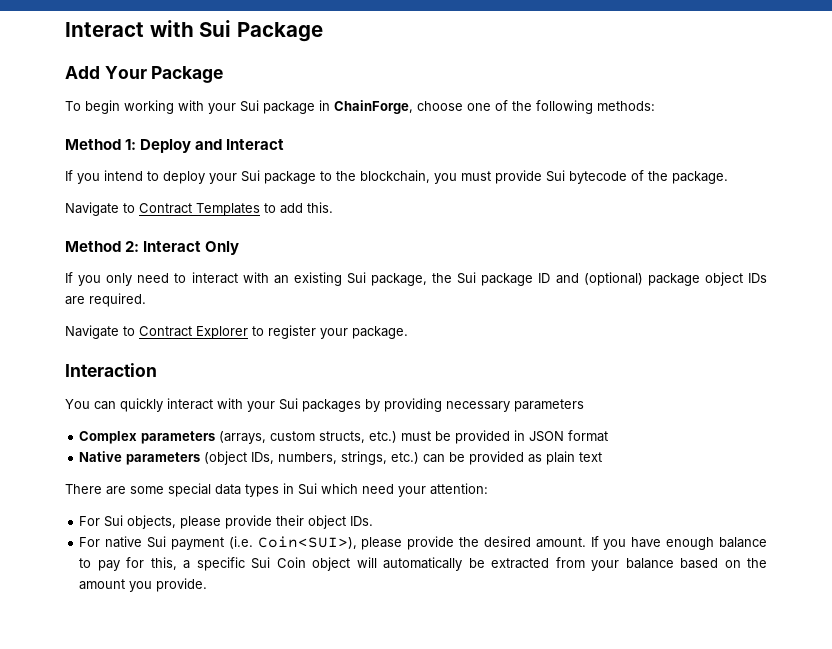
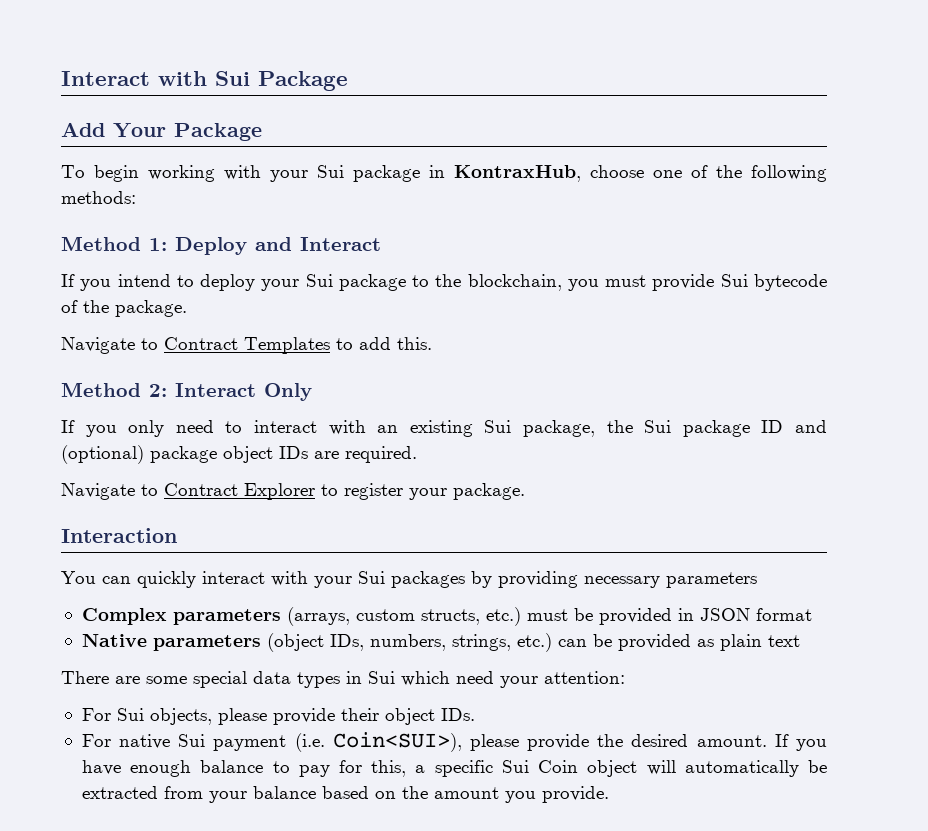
- To begin working with your Sui package in ChainForge, choose one of the following methods:
+ To begin working with your Sui package in KontraxHub, choose one of the following methods:

